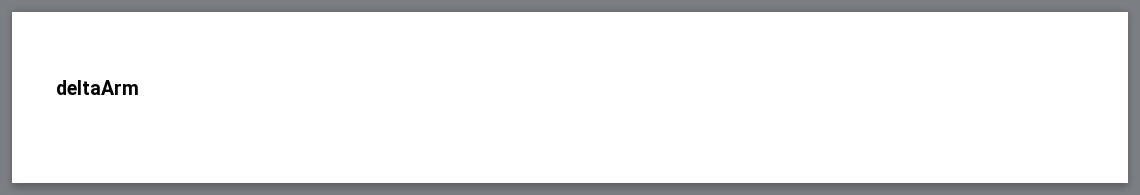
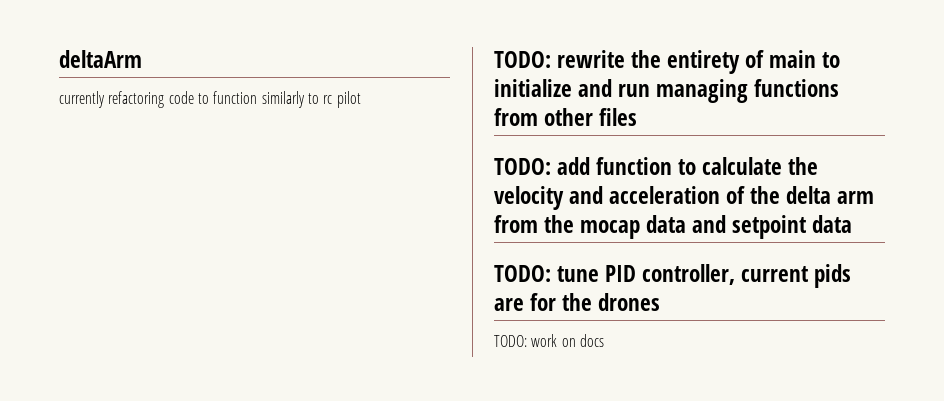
+ currently refactoring code to function similarly to rc pilot
+ TODO: rewrite the entirety of main to initialize and run managing functions from other files
+ TODO: add function to calculate the velocity and acceleration of the delta arm from the mocap data and setpoint data
+ TODO: tune PID controller, current pids are for the drones
+ TODO: work on docs

